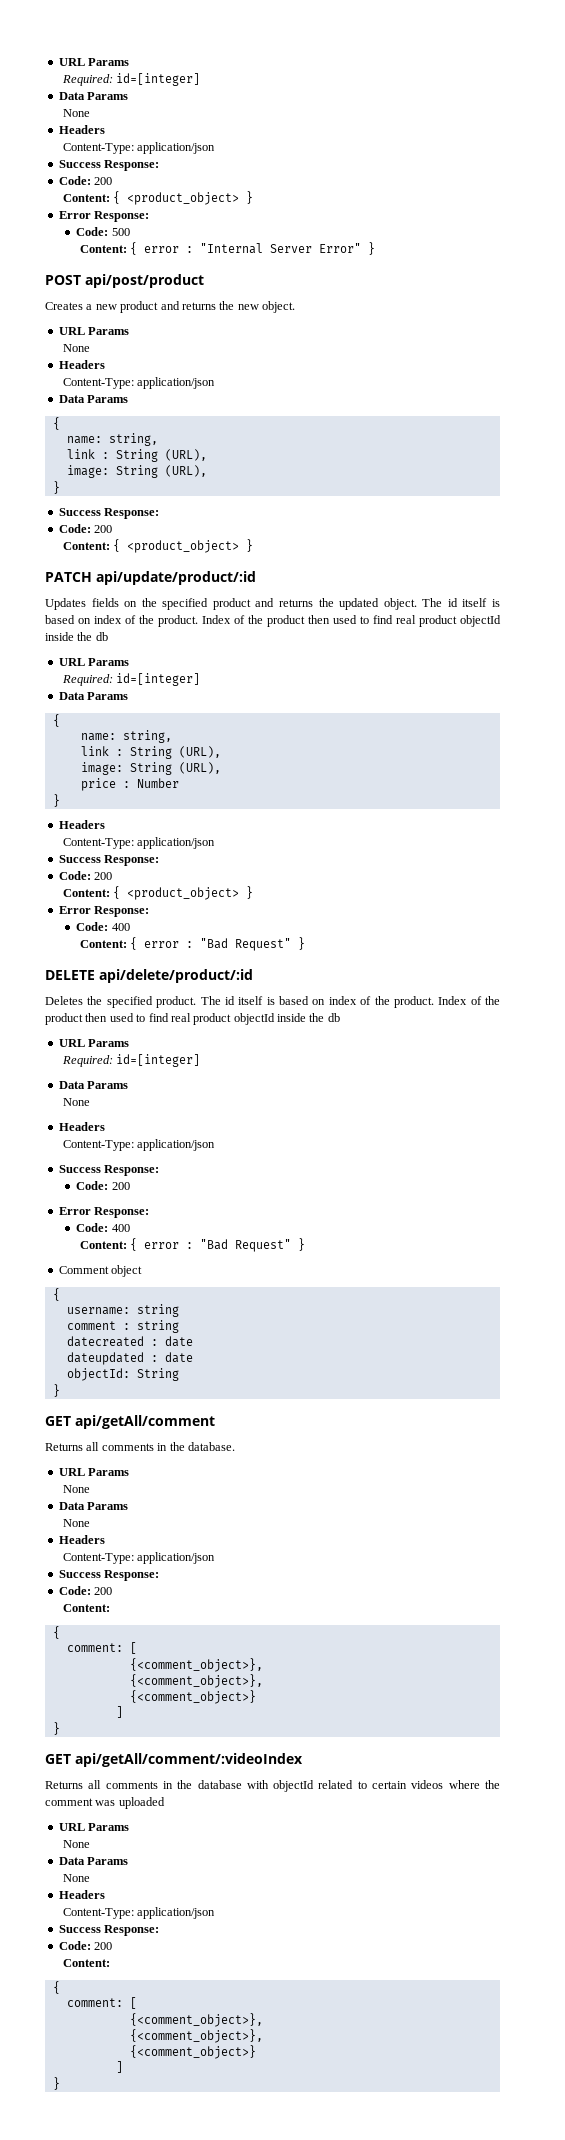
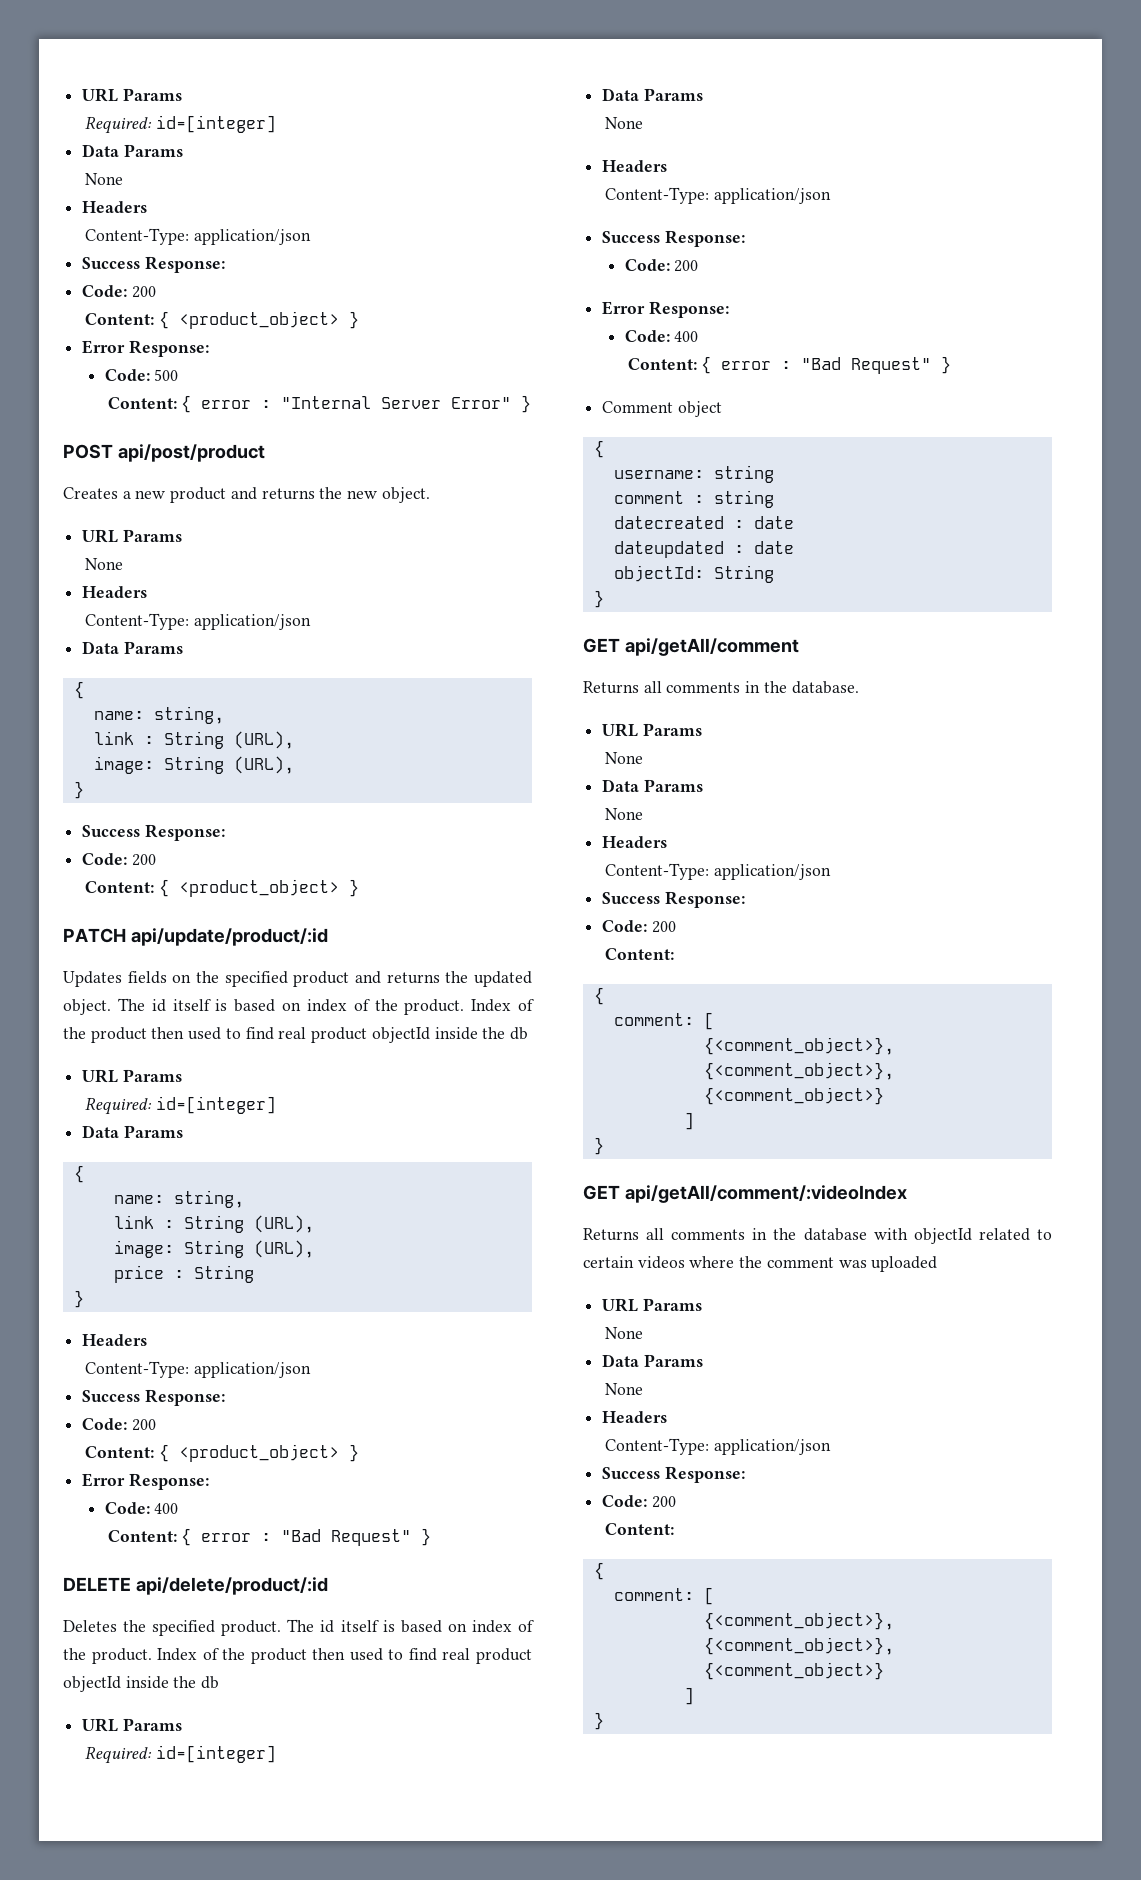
- price : Number
+ price : String

